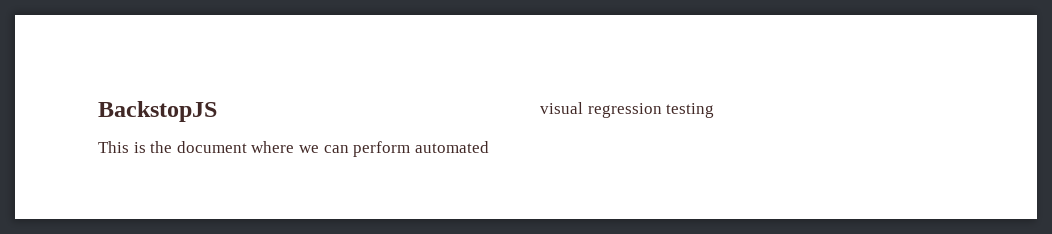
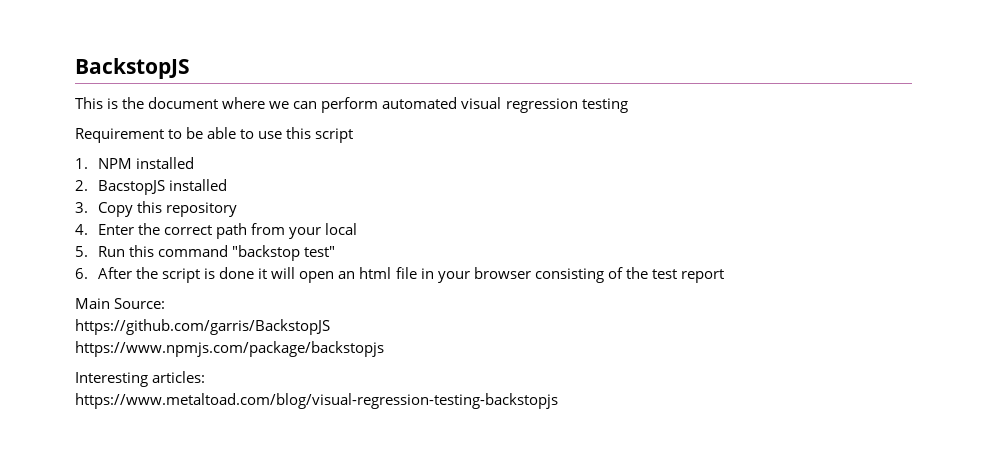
+ Requirement to be able to use this script
+ 1. NPM installed
+ 2. BacstopJS installed
+ 3. Copy this repository
+ 4. Enter the correct path from your local
+ 5. Run this command "backstop test"
+ 6. After the script is done it will open an html file in your browser consisting of the test report
+ Main Source:
+ https://github.com/garris/BackstopJS
+ https://www.npmjs.com/package/backstopjs
+ Interesting articles:
+ https://www.metaltoad.com/blog/visual-regression-testing-backstopjs

